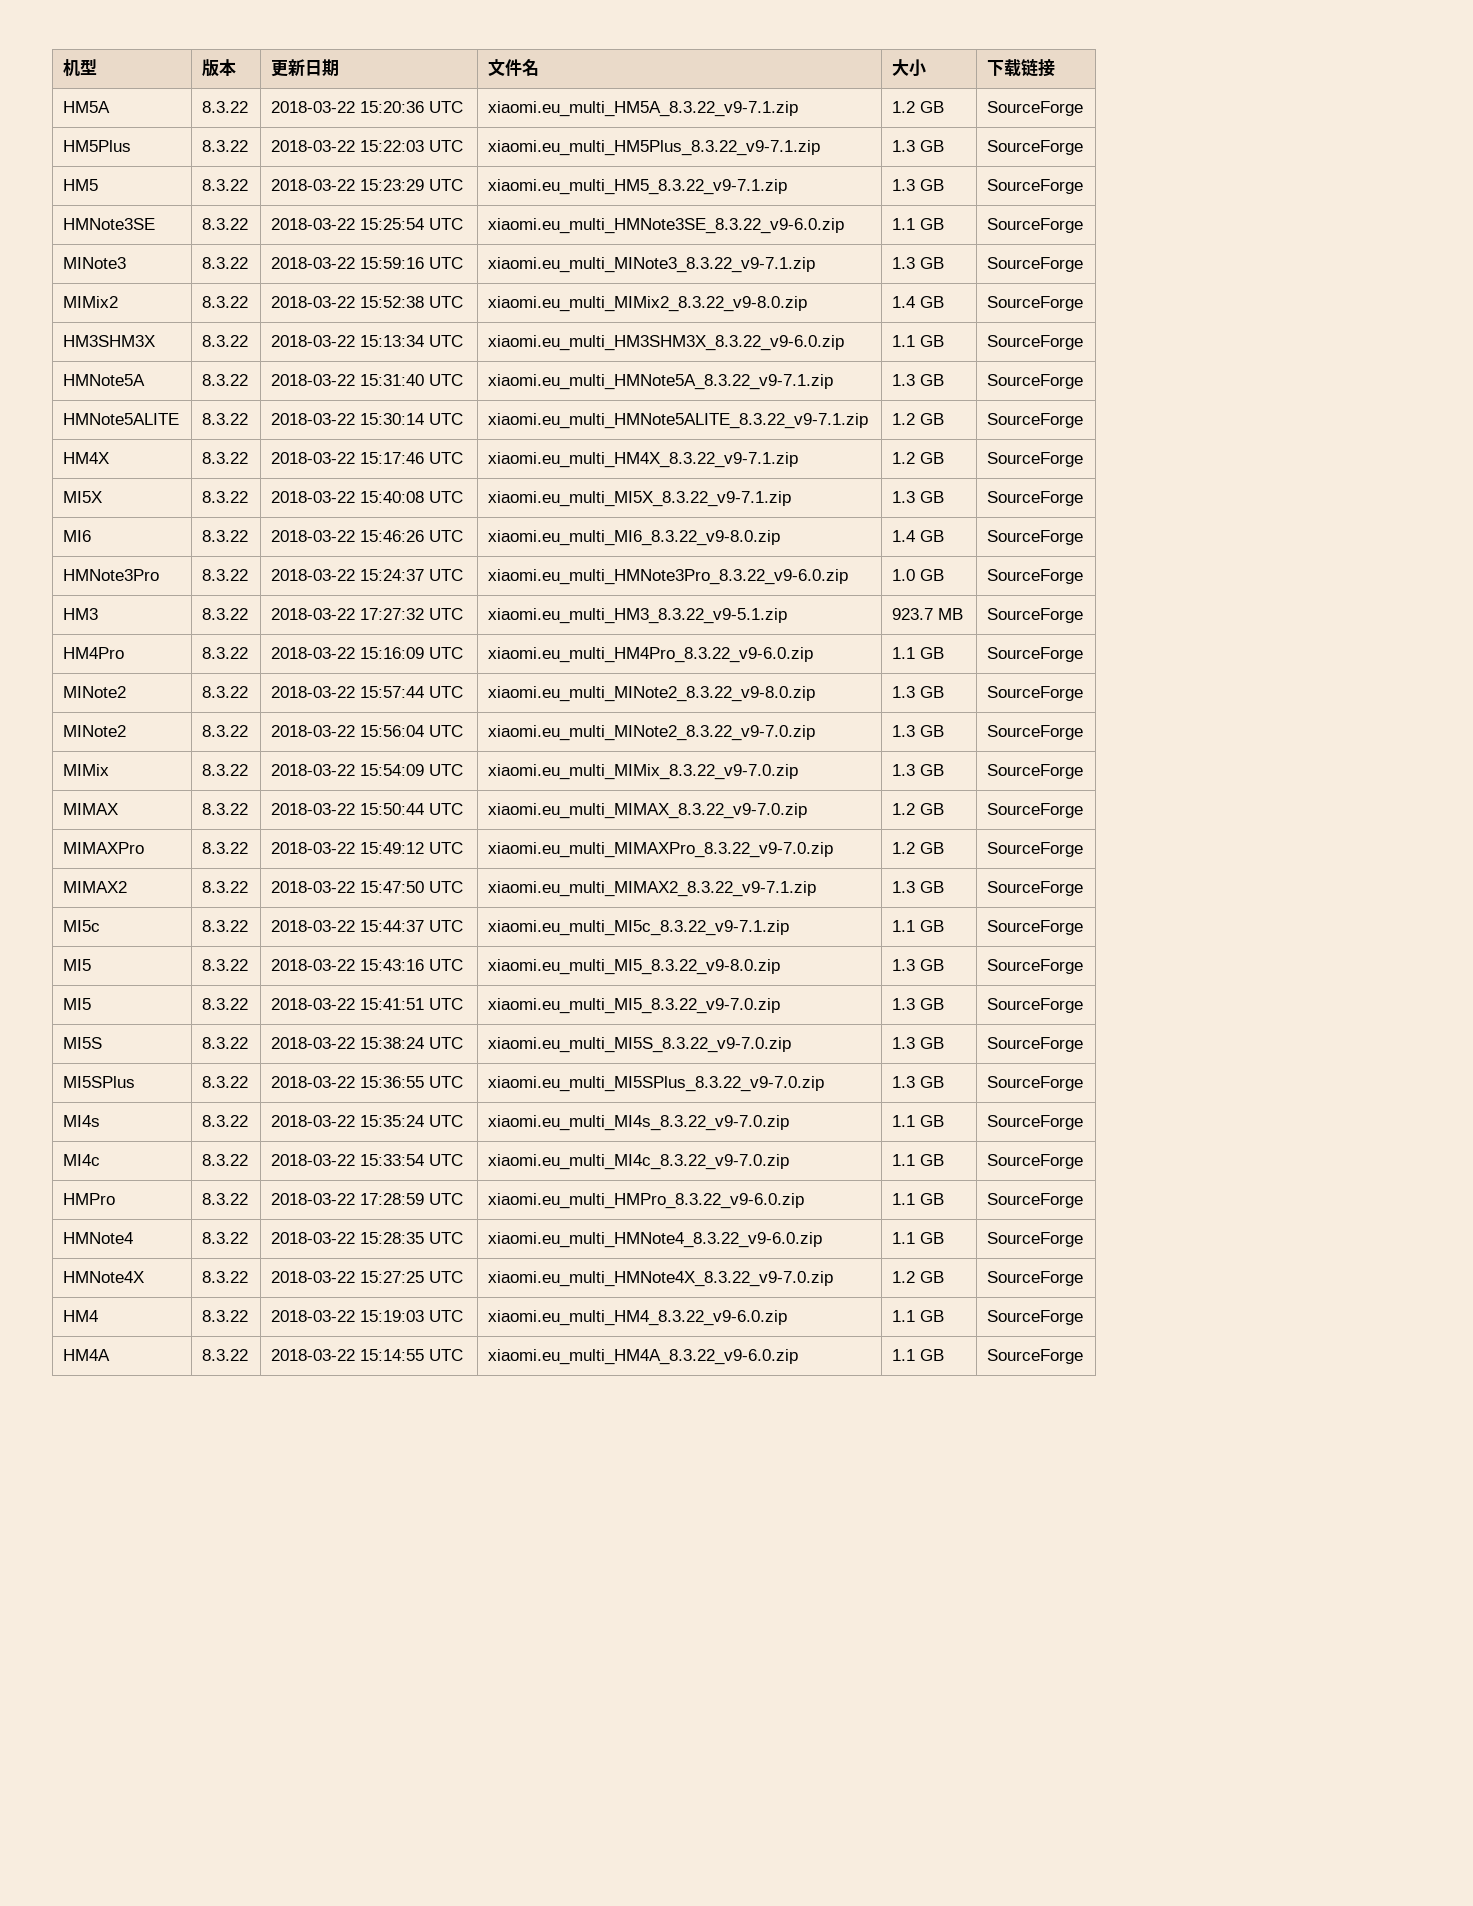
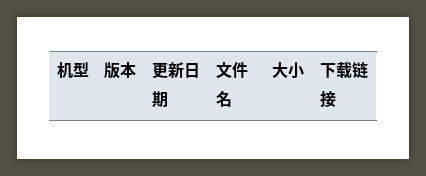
- HM5A | 8.3.22 | 2018-03-22 15:20:36 UTC | xiaomi.eu_multi_HM5A_8.3.22_v9-7.1.zip | 1.2 GB | SourceForge
- HM5Plus | 8.3.22 | 2018-03-22 15:22:03 UTC | xiaomi.eu_multi_HM5Plus_8.3.22_v9-7.1.zip | 1.3 GB | SourceForge
- HM5 | 8.3.22 | 2018-03-22 15:23:29 UTC | xiaomi.eu_multi_HM5_8.3.22_v9-7.1.zip | 1.3 GB | SourceForge
- HMNote3SE | 8.3.22 | 2018-03-22 15:25:54 UTC | xiaomi.eu_multi_HMNote3SE_8.3.22_v9-6.0.zip | 1.1 GB | SourceForge
- MINote3 | 8.3.22 | 2018-03-22 15:59:16 UTC | xiaomi.eu_multi_MINote3_8.3.22_v9-7.1.zip | 1.3 GB | SourceForge
- MIMix2 | 8.3.22 | 2018-03-22 15:52:38 UTC | xiaomi.eu_multi_MIMix2_8.3.22_v9-8.0.zip | 1.4 GB | SourceForge
- HM3SHM3X | 8.3.22 | 2018-03-22 15:13:34 UTC | xiaomi.eu_multi_HM3SHM3X_8.3.22_v9-6.0.zip | 1.1 GB | SourceForge
- HMNote5A | 8.3.22 | 2018-03-22 15:31:40 UTC | xiaomi.eu_multi_HMNote5A_8.3.22_v9-7.1.zip | 1.3 GB | SourceForge
- HMNote5ALITE | 8.3.22 | 2018-03-22 15:30:14 UTC | xiaomi.eu_multi_HMNote5ALITE_8.3.22_v9-7.1.zip | 1.2 GB | SourceForge
- HM4X | 8.3.22 | 2018-03-22 15:17:46 UTC | xiaomi.eu_multi_HM4X_8.3.22_v9-7.1.zip | 1.2 GB | SourceForge
- MI5X | 8.3.22 | 2018-03-22 15:40:08 UTC | xiaomi.eu_multi_MI5X_8.3.22_v9-7.1.zip | 1.3 GB | SourceForge
- MI6 | 8.3.22 | 2018-03-22 15:46:26 UTC | xiaomi.eu_multi_MI6_8.3.22_v9-8.0.zip | 1.4 GB | SourceForge
- HMNote3Pro | 8.3.22 | 2018-03-22 15:24:37 UTC | xiaomi.eu_multi_HMNote3Pro_8.3.22_v9-6.0.zip | 1.0 GB | SourceForge
- HM3 | 8.3.22 | 2018-03-22 17:27:32 UTC | xiaomi.eu_multi_HM3_8.3.22_v9-5.1.zip | 923.7 MB | SourceForge
- HM4Pro | 8.3.22 | 2018-03-22 15:16:09 UTC | xiaomi.eu_multi_HM4Pro_8.3.22_v9-6.0.zip | 1.1 GB | SourceForge
- MINote2 | 8.3.22 | 2018-03-22 15:57:44 UTC | xiaomi.eu_multi_MINote2_8.3.22_v9-8.0.zip | 1.3 GB | SourceForge
- MINote2 | 8.3.22 | 2018-03-22 15:56:04 UTC | xiaomi.eu_multi_MINote2_8.3.22_v9-7.0.zip | 1.3 GB | SourceForge
- MIMix | 8.3.22 | 2018-03-22 15:54:09 UTC | xiaomi.eu_multi_MIMix_8.3.22_v9-7.0.zip | 1.3 GB | SourceForge
- MIMAX | 8.3.22 | 2018-03-22 15:50:44 UTC | xiaomi.eu_multi_MIMAX_8.3.22_v9-7.0.zip | 1.2 GB | SourceForge
- MIMAXPro | 8.3.22 | 2018-03-22 15:49:12 UTC | xiaomi.eu_multi_MIMAXPro_8.3.22_v9-7.0.zip | 1.2 GB | SourceForge
- MIMAX2 | 8.3.22 | 2018-03-22 15:47:50 UTC | xiaomi.eu_multi_MIMAX2_8.3.22_v9-7.1.zip | 1.3 GB | SourceForge
- MI5c | 8.3.22 | 2018-03-22 15:44:37 UTC | xiaomi.eu_multi_MI5c_8.3.22_v9-7.1.zip | 1.1 GB | SourceForge
- MI5 | 8.3.22 | 2018-03-22 15:43:16 UTC | xiaomi.eu_multi_MI5_8.3.22_v9-8.0.zip | 1.3 GB | SourceForge
- MI5 | 8.3.22 | 2018-03-22 15:41:51 UTC | xiaomi.eu_multi_MI5_8.3.22_v9-7.0.zip | 1.3 GB | SourceForge
- MI5S | 8.3.22 | 2018-03-22 15:38:24 UTC | xiaomi.eu_multi_MI5S_8.3.22_v9-7.0.zip | 1.3 GB | SourceForge
- MI5SPlus | 8.3.22 | 2018-03-22 15:36:55 UTC | xiaomi.eu_multi_MI5SPlus_8.3.22_v9-7.0.zip | 1.3 GB | SourceForge
- MI4s | 8.3.22 | 2018-03-22 15:35:24 UTC | xiaomi.eu_multi_MI4s_8.3.22_v9-7.0.zip | 1.1 GB | SourceForge
- MI4c | 8.3.22 | 2018-03-22 15:33:54 UTC | xiaomi.eu_multi_MI4c_8.3.22_v9-7.0.zip | 1.1 GB | SourceForge
- HMPro | 8.3.22 | 2018-03-22 17:28:59 UTC | xiaomi.eu_multi_HMPro_8.3.22_v9-6.0.zip | 1.1 GB | SourceForge
- HMNote4 | 8.3.22 | 2018-03-22 15:28:35 UTC | xiaomi.eu_multi_HMNote4_8.3.22_v9-6.0.zip | 1.1 GB | SourceForge
- HMNote4X | 8.3.22 | 2018-03-22 15:27:25 UTC | xiaomi.eu_multi_HMNote4X_8.3.22_v9-7.0.zip | 1.2 GB | SourceForge
- HM4 | 8.3.22 | 2018-03-22 15:19:03 UTC | xiaomi.eu_multi_HM4_8.3.22_v9-6.0.zip | 1.1 GB | SourceForge
- HM4A | 8.3.22 | 2018-03-22 15:14:55 UTC | xiaomi.eu_multi_HM4A_8.3.22_v9-6.0.zip | 1.1 GB | SourceForge

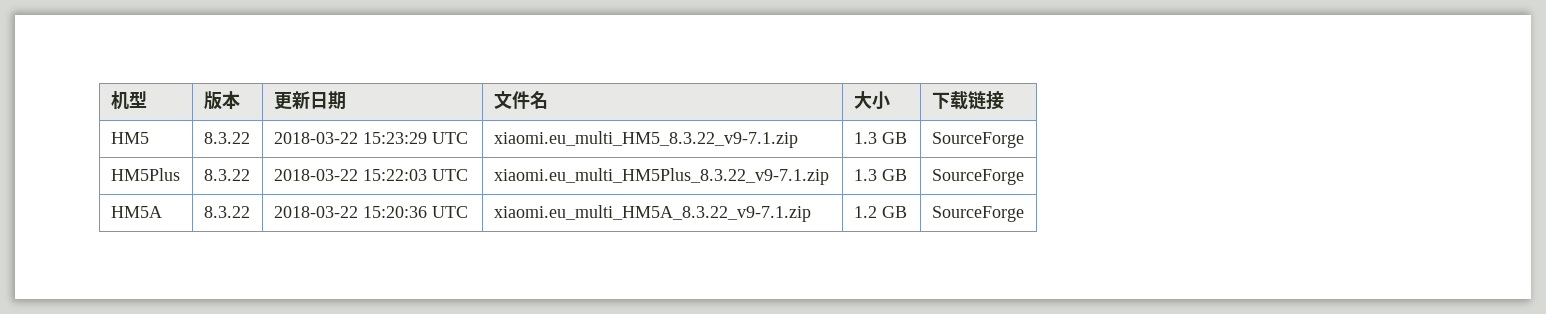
+ HM5 | 8.3.22 | 2018-03-22 15:23:29 UTC | xiaomi.eu_multi_HM5_8.3.22_v9-7.1.zip | 1.3 GB | SourceForge
+ HM5Plus | 8.3.22 | 2018-03-22 15:22:03 UTC | xiaomi.eu_multi_HM5Plus_8.3.22_v9-7.1.zip | 1.3 GB | SourceForge
+ HM5A | 8.3.22 | 2018-03-22 15:20:36 UTC | xiaomi.eu_multi_HM5A_8.3.22_v9-7.1.zip | 1.2 GB | SourceForge

